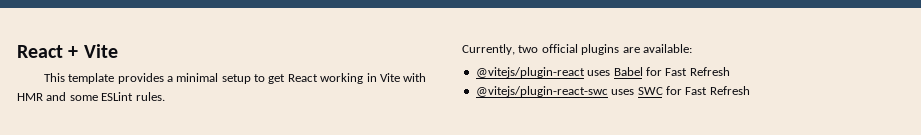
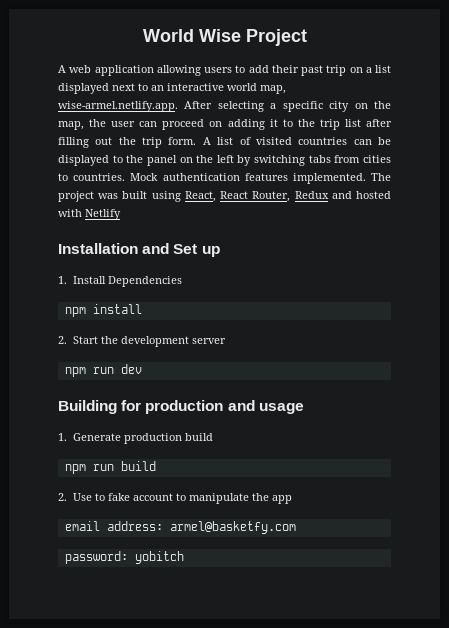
- React + Vite
- This template provides a minimal setup to get React working in Vite with HMR and some ESLint rules.
- Currently, two official plugins are available:
- @vitejs/plugin-react uses Babel for Fast Refresh
- @vitejs/plugin-react-swc uses SWC for Fast Refresh
+ World Wise Project
+ A web application allowing users to add their past trip on a list displayed next to an interactive world map, wise-armel.netlify.app. After selecting a specific city on the map, the user can proceed on adding it to the trip list after filling out the trip form. A list of visited countries can be displayed to the panel on the left by switching tabs from cities to countries. Mock authentication features implemented. The project was built using React, React Router, Redux and hosted with Netlify
+ Installation and Set up
+ 1. Install Dependencies
+ npm install
+ 2. Start the development server
+ npm run dev
+ Building for production and usage
+ 1. Generate production build
+ npm run build
+ 2. Use to fake account to manipulate the app
+ email address: armel@basketfy.com
+ password: yobitch

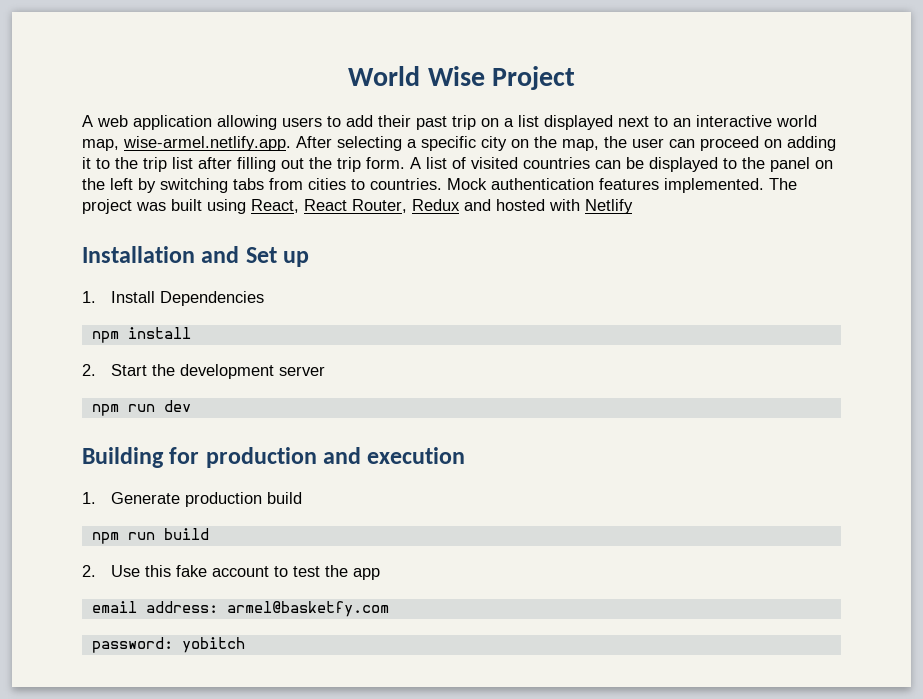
- Building for production and usage
+ Building for production and execution
- 2. Use to fake account to manipulate the app
+ 2. Use this fake account to test the app

